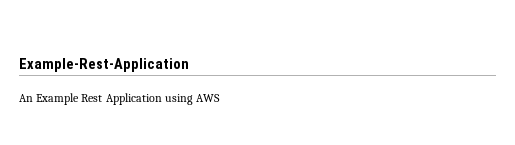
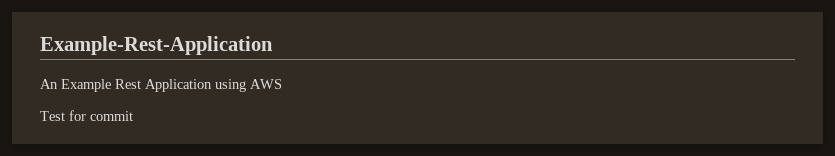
+ Test for commit

